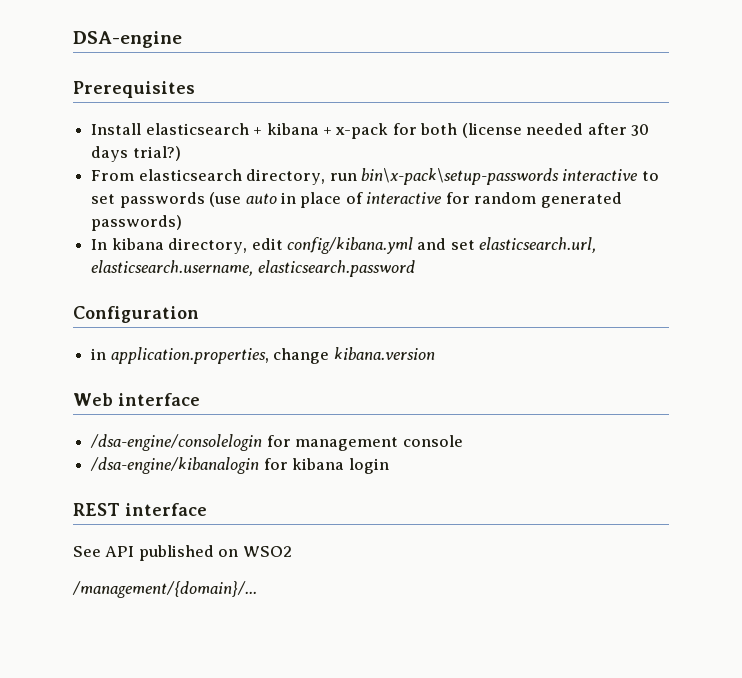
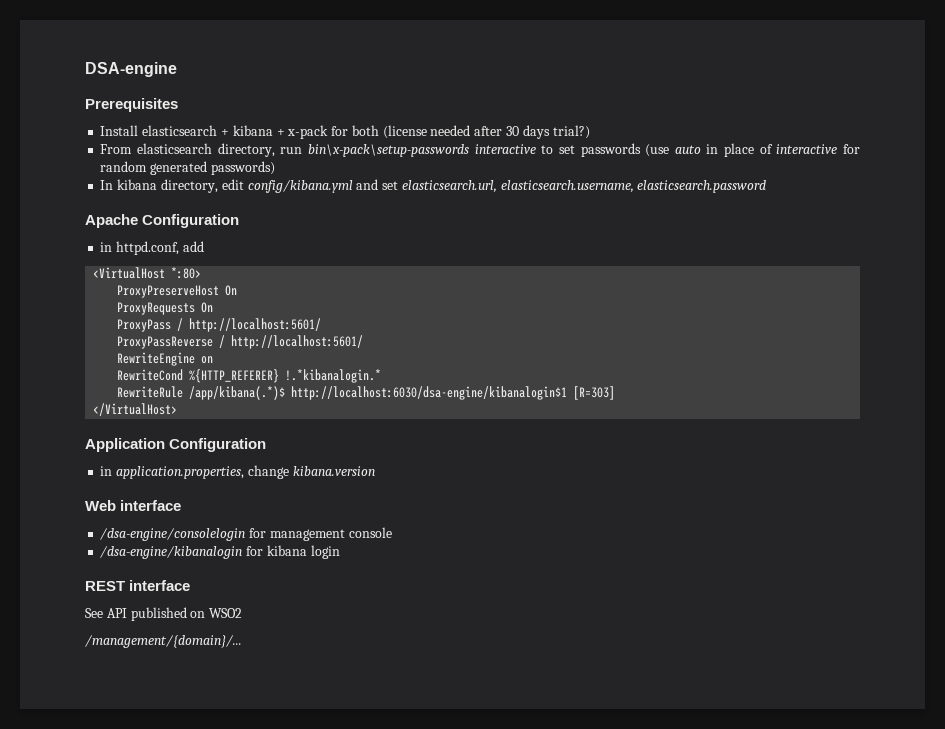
- Configuration
+ Apache Configuration
+ in httpd.conf, add
+ <VirtualHost *:80>
+ ProxyPreserveHost On
+ ProxyRequests On
+ ProxyPass / http://localhost:5601/
+ ProxyPassReverse / http://localhost:5601/
+ RewriteEngine on
+ RewriteCond %{HTTP_REFERER} !.*kibanalogin.*
+ RewriteRule /app/kibana(.*)$ http://localhost:6030/dsa-engine/kibanalogin$1 [R=303]
+ </VirtualHost>
+ Application Configuration

